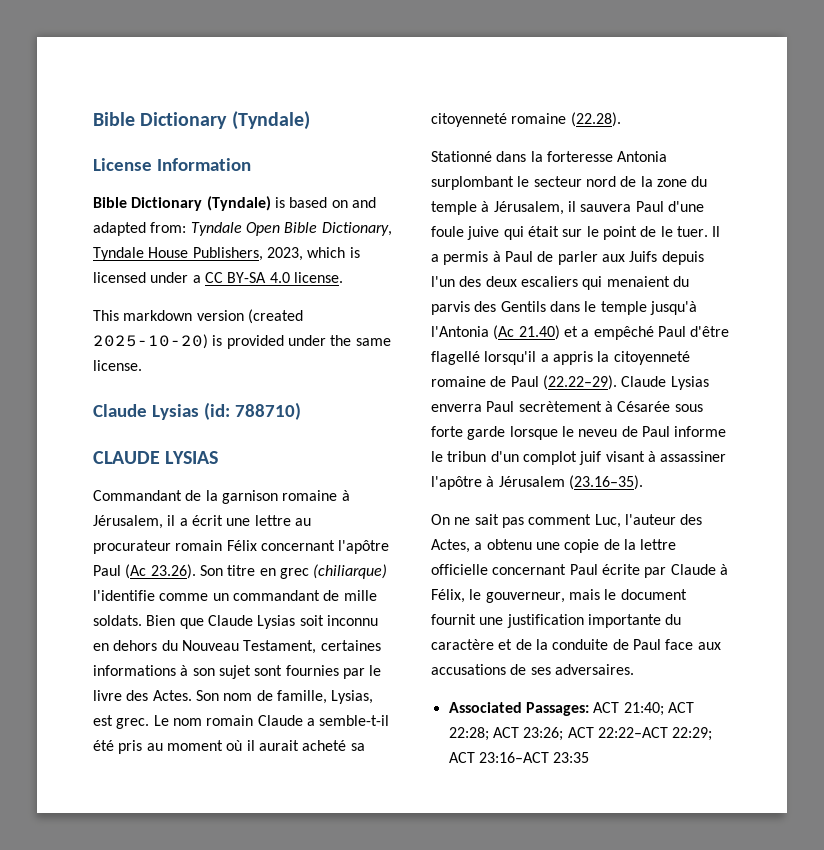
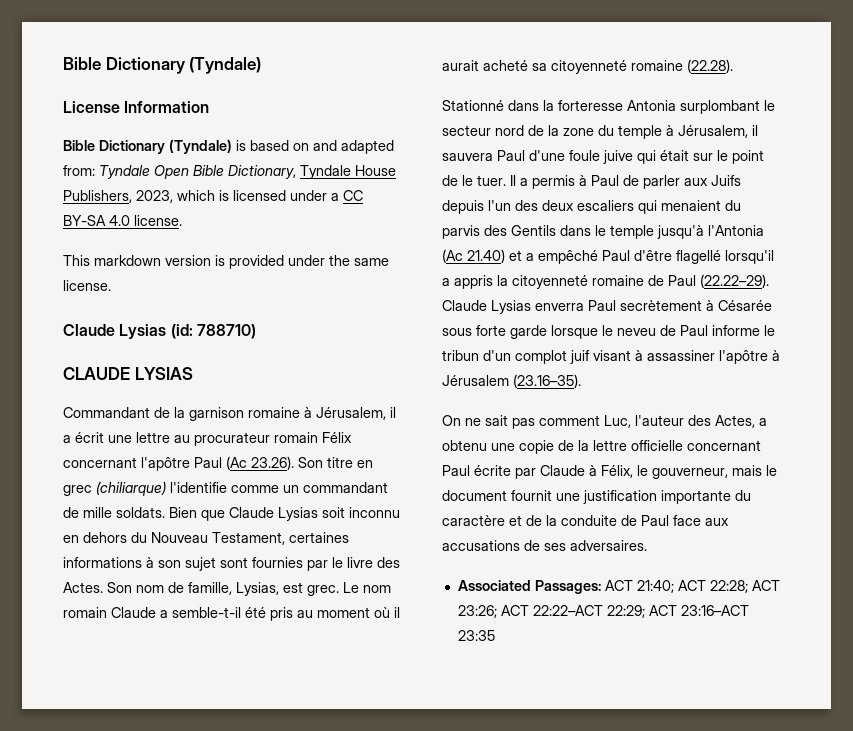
- This markdown version (created 2025-10-20) is provided under the same license.
+ This markdown version is provided under the same license.

